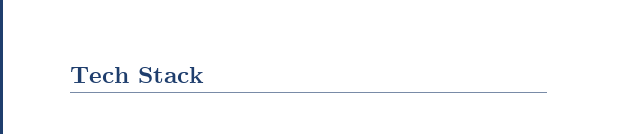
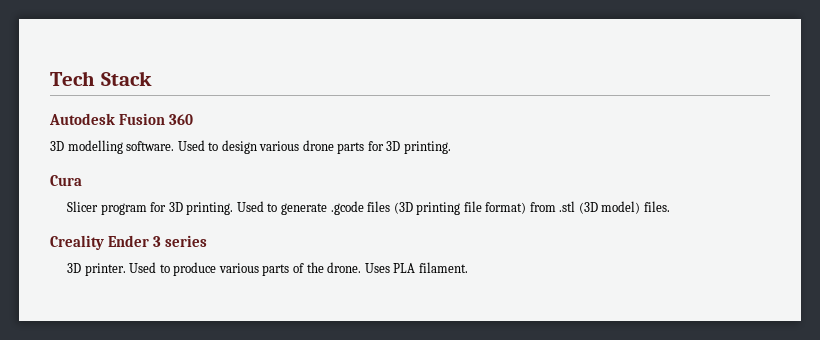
+ Autodesk Fusion 360
+ 3D modelling software. Used to design various drone parts for 3D printing.
+ Cura
+ Slicer program for 3D printing. Used to generate .gcode files (3D printing file format) from .stl (3D model) files.
+ Creality Ender 3 series
+ 3D printer. Used to produce various parts of the drone. Uses PLA filament.

